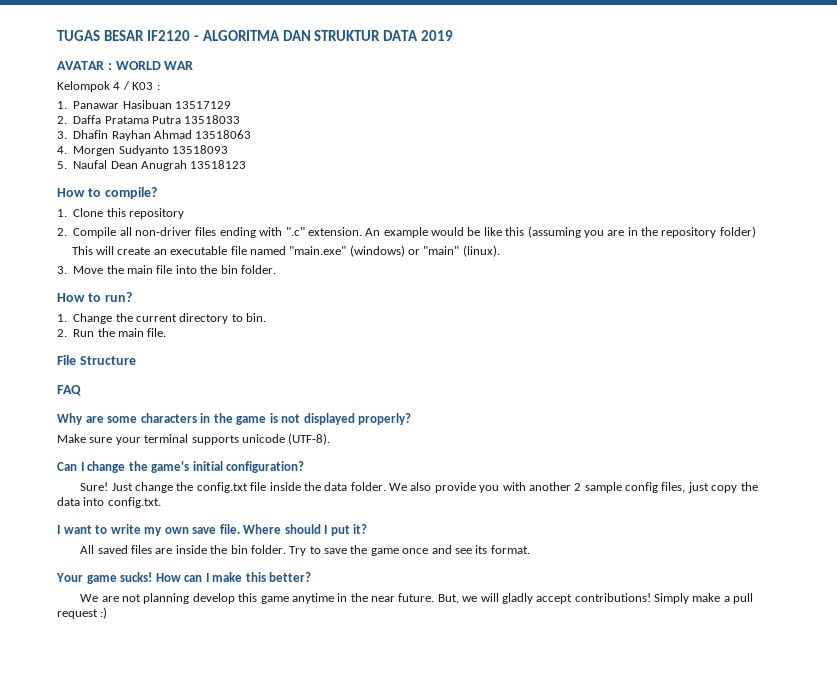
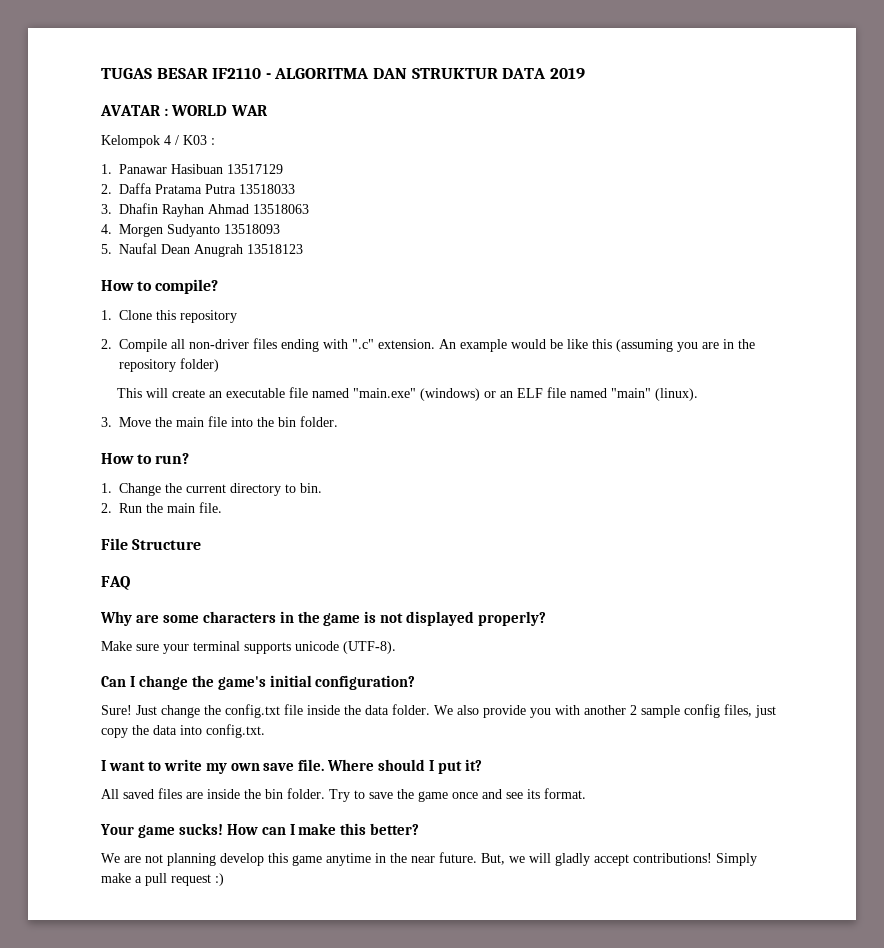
- TUGAS BESAR IF2120 - ALGORITMA DAN STRUKTUR DATA 2019
+ TUGAS BESAR IF2110 - ALGORITMA DAN STRUKTUR DATA 2019
- This will create an executable file named "main.exe" (windows) or "main" (linux).
+ This will create an executable file named "main.exe" (windows) or an ELF file named "main" (linux).

